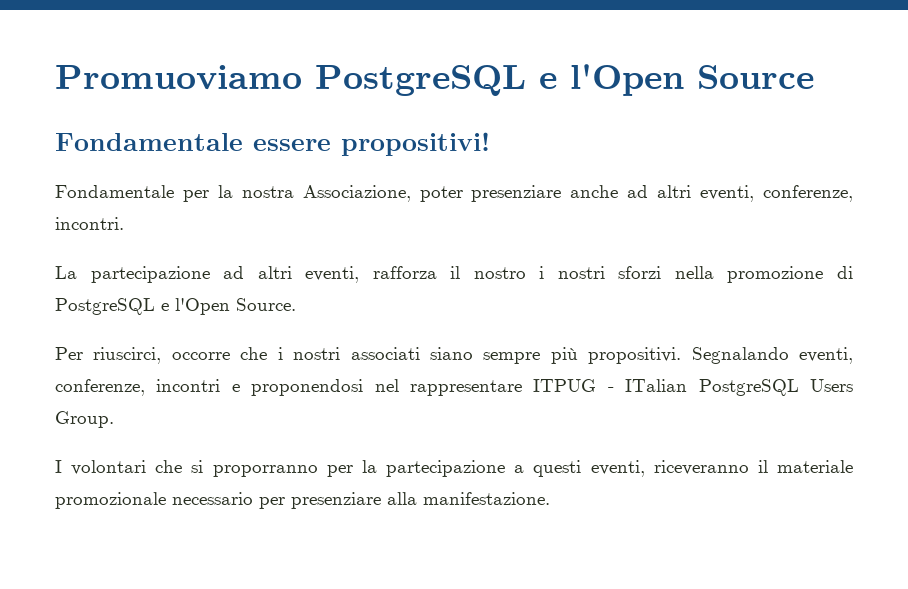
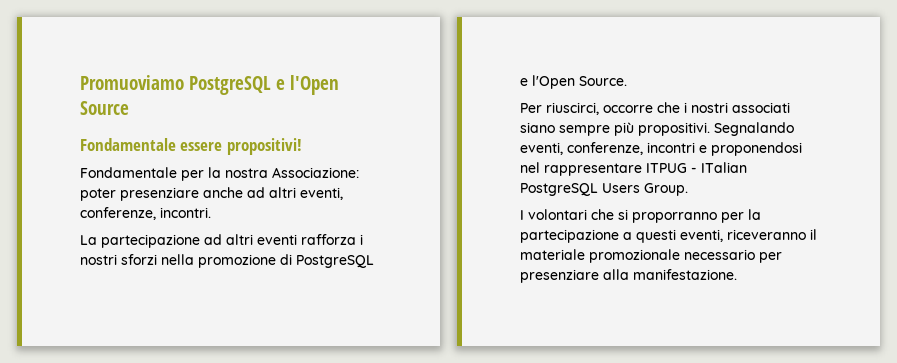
- Fondamentale per la nostra Associazione, poter presenziare anche ad altri eventi, conferenze, incontri.
+ Fondamentale per la nostra Associazione: poter presenziare anche ad altri eventi, conferenze, incontri.
- La partecipazione ad altri eventi, rafforza il nostro i nostri sforzi nella promozione di PostgreSQL e l'Open Source.
+ La partecipazione ad altri eventi rafforza i nostri sforzi nella promozione di PostgreSQL e l'Open Source.

